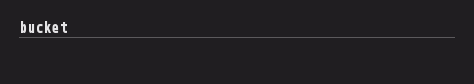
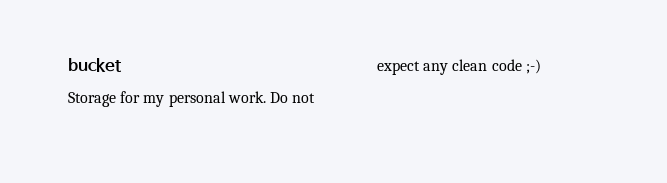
+ Storage for my personal work. Do not expect any clean code ;-)

